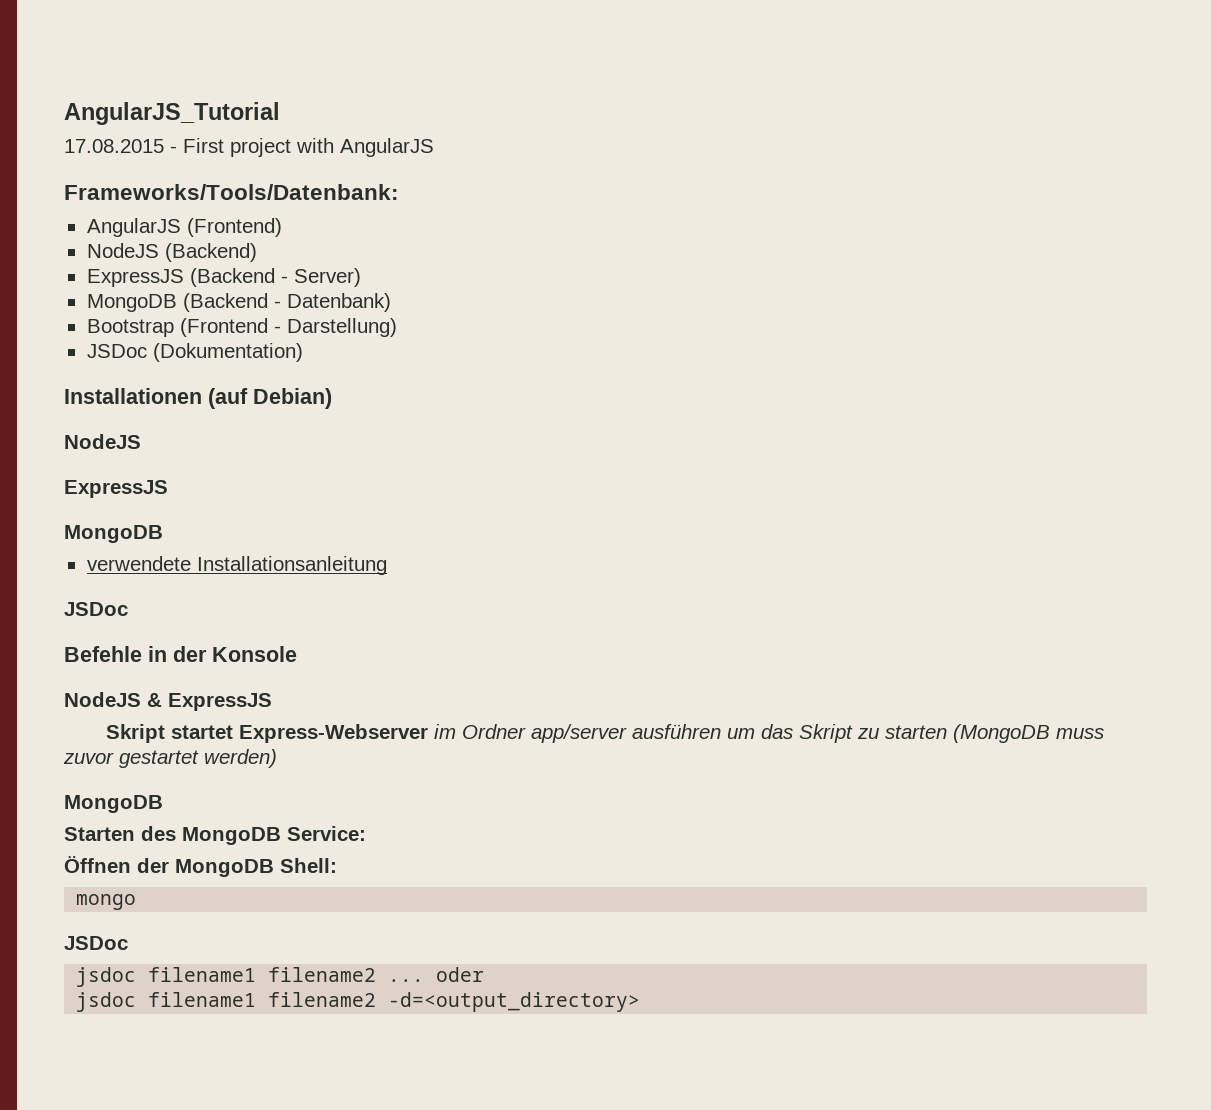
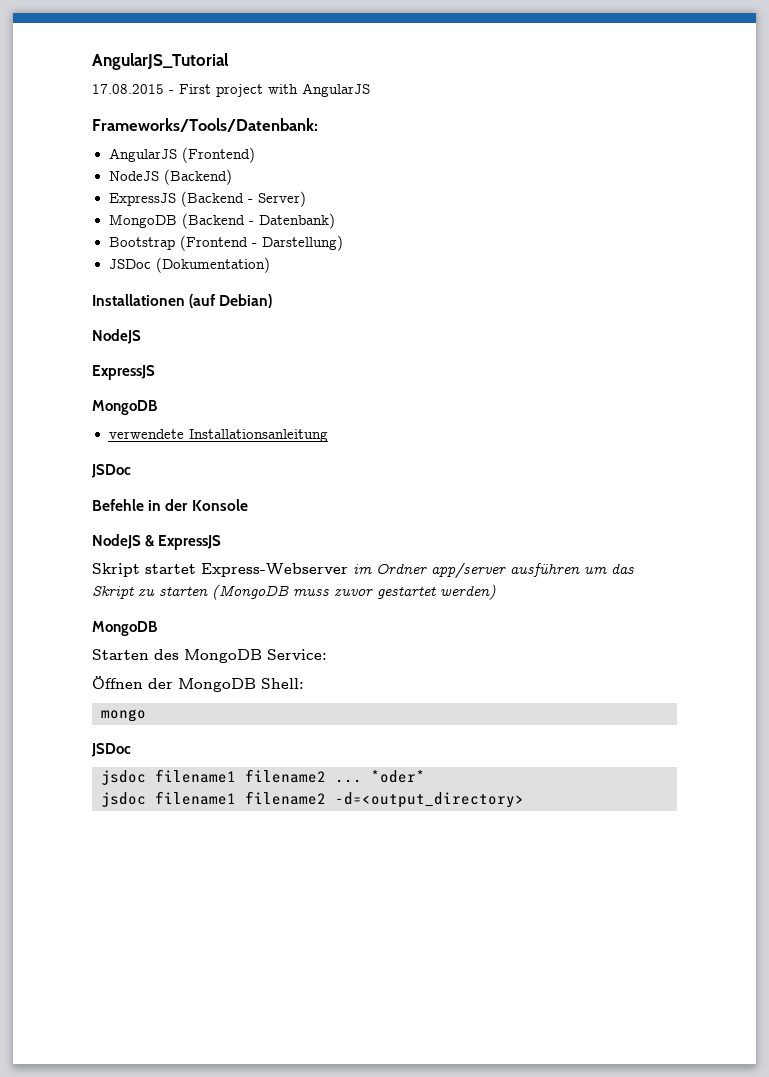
- jsdoc filename1 filename2 ... oder
+ jsdoc filename1 filename2 ... *oder*

